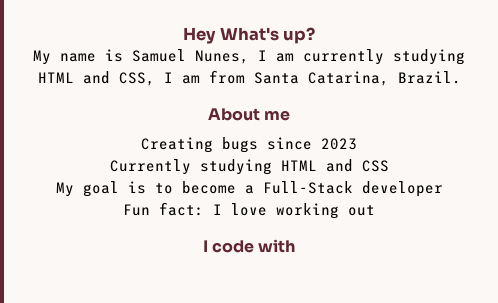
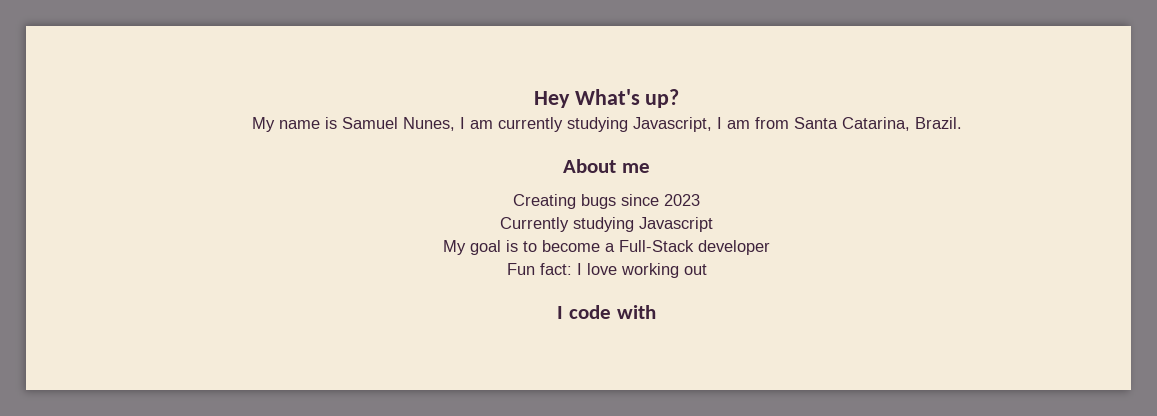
- My name is Samuel Nunes, I am currently studying HTML and CSS, I am from Santa Catarina, Brazil.
+ My name is Samuel Nunes, I am currently studying Javascript, I am from Santa Catarina, Brazil.
- Currently studying HTML and CSS
+ Currently studying Javascript

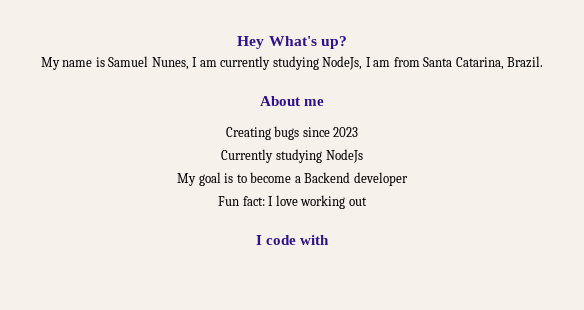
- My name is Samuel Nunes, I am currently studying Javascript, I am from Santa Catarina, Brazil.
+ My name is Samuel Nunes, I am currently studying NodeJs, I am from Santa Catarina, Brazil.
- Currently studying Javascript
+ Currently studying NodeJs
- My goal is to become a Full-Stack developer
+ My goal is to become a Backend developer

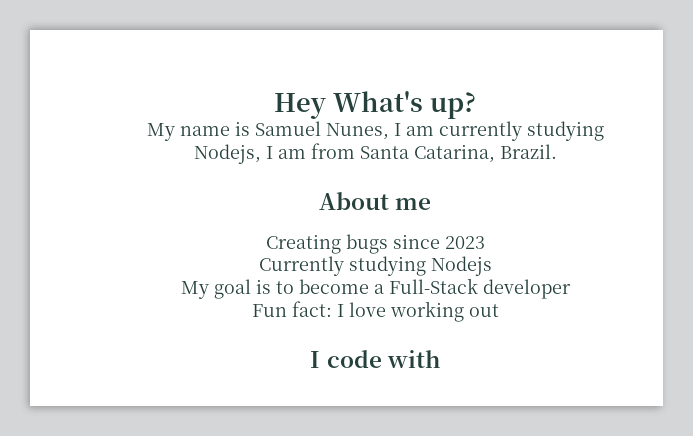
- My name is Samuel Nunes, I am currently studying NodeJs, I am from Santa Catarina, Brazil.
+ My name is Samuel Nunes, I am currently studying Nodejs, I am from Santa Catarina, Brazil.
- Currently studying NodeJs
+ Currently studying Nodejs
- My goal is to become a Backend developer
+ My goal is to become a Full-Stack developer

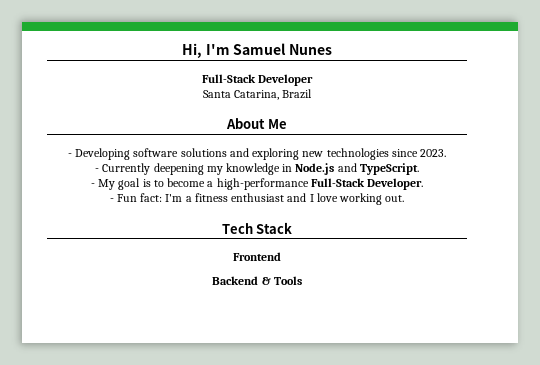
- Hey What's up?
- My name is Samuel Nunes, I am currently studying Nodejs, I am from Santa Catarina, Brazil.
+ Hi, I'm Samuel Nunes
+ Full-Stack Developer
+ Santa Catarina, Brazil
- About me
- Creating bugs since 2023
- Currently studying Nodejs
- My goal is to become a Full-Stack developer
- Fun fact: I love working out
- I code with
+ About Me
+ - Developing software solutions and exploring new technologies since 2023.
+ - Currently deepening my knowledge in Node.js and TypeScript.
+ - My goal is to become a high-performance Full-Stack Developer.
+ - Fun fact: I'm a fitness enthusiast and I love working out.
+ Tech Stack
+ Frontend
+ Backend & Tools

